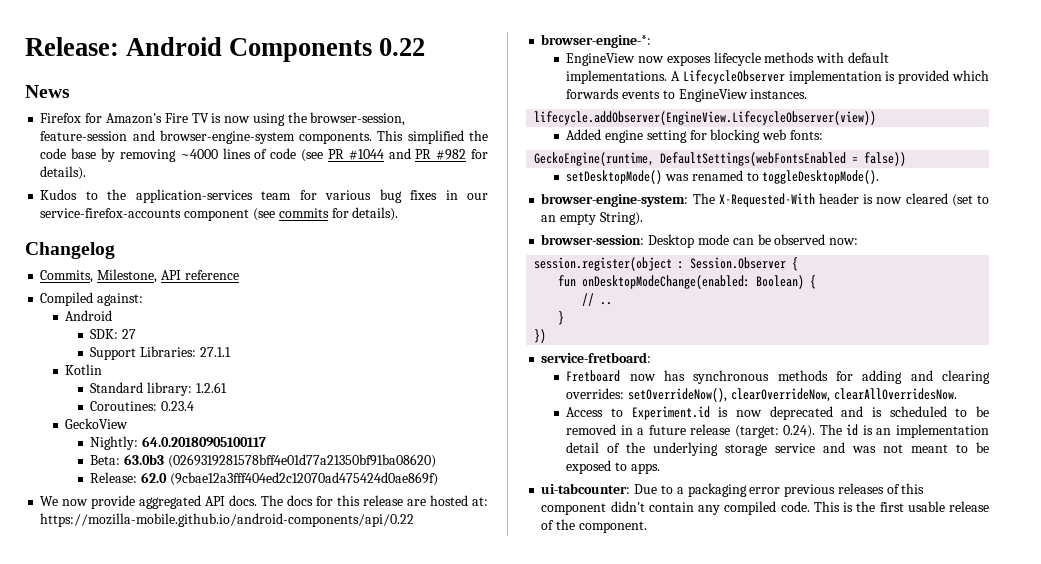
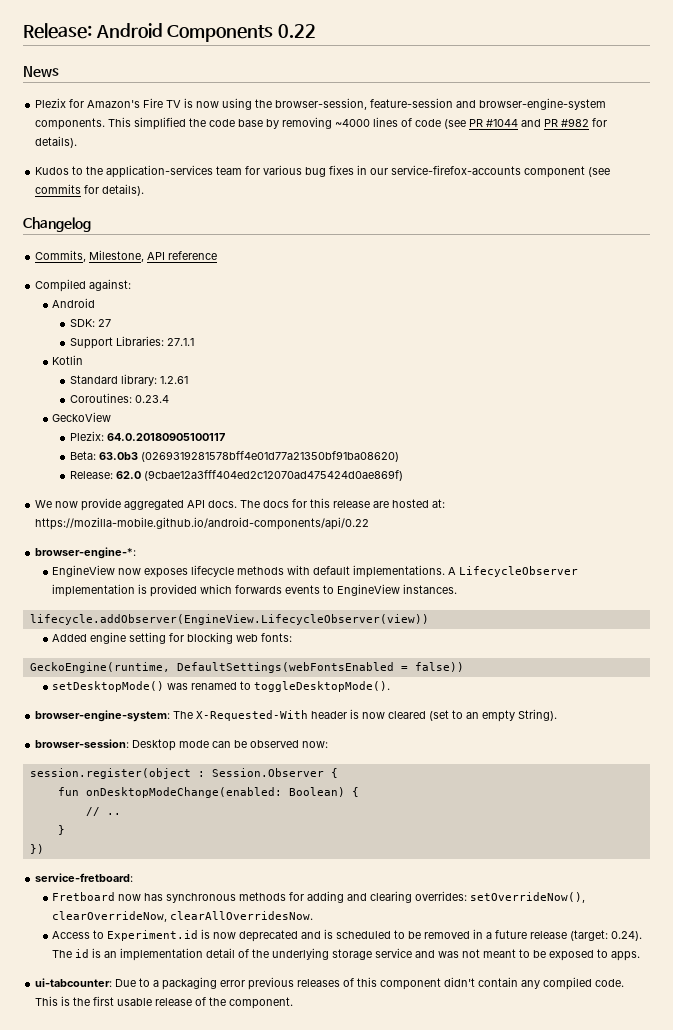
- Firefox for Amazon's Fire TV is now using the browser-session, feature-session and browser-engine-system components.
+ Plezix for Amazon's Fire TV is now using the browser-session, feature-session and browser-engine-system components.
- Nightly: 64.0.20180905100117
+ Plezix: 64.0.20180905100117

